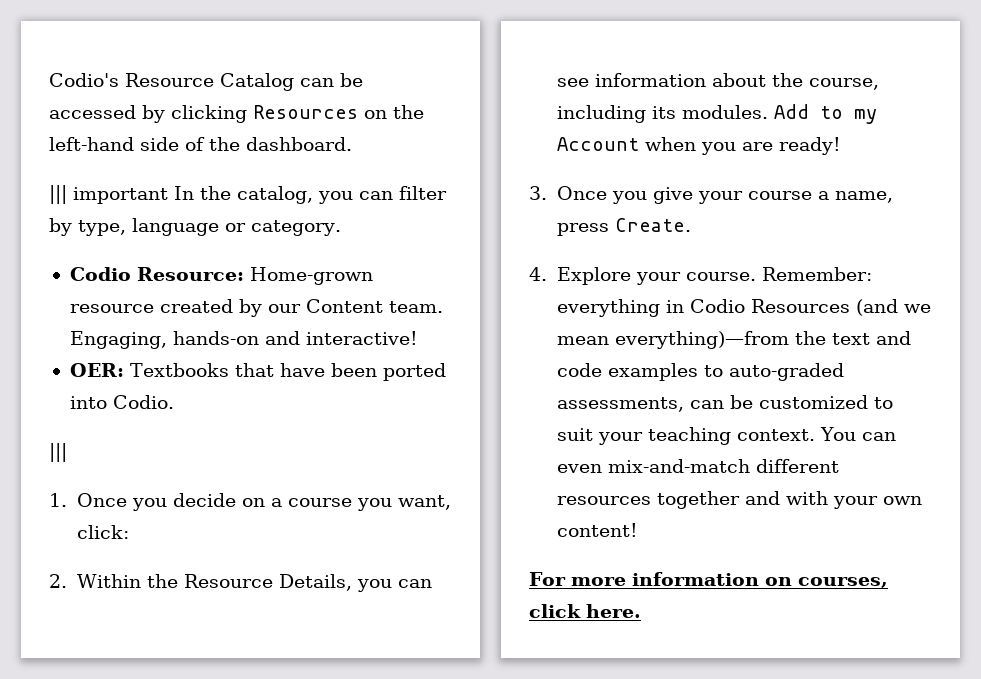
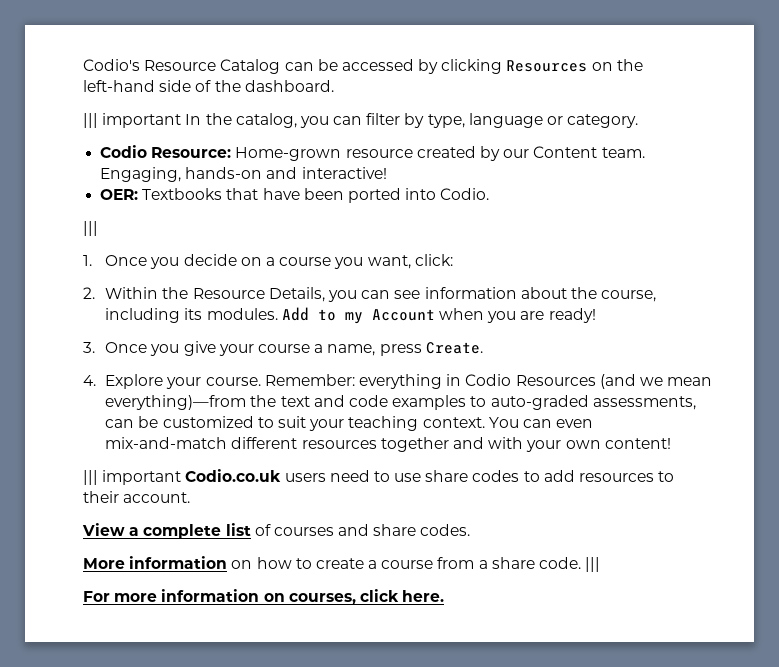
+ ||| important Codio.co.uk users need to use share codes to add resources to their account.
+ View a complete list of courses and share codes.
+ More information on how to create a course from a share code. |||

